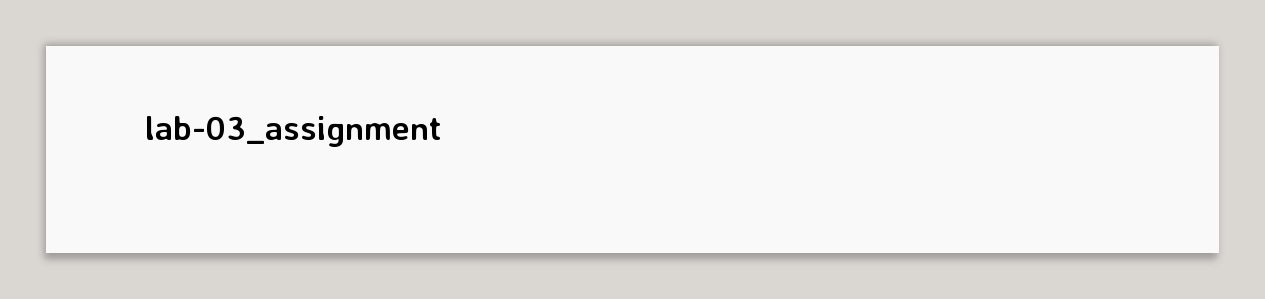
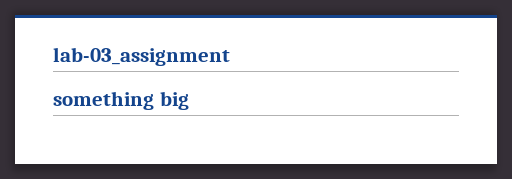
+ something big

